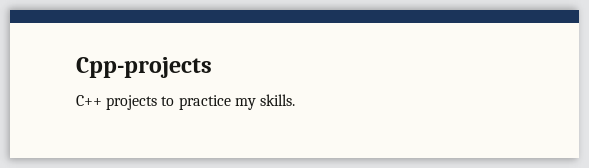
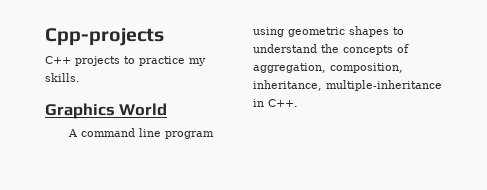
+ Graphics World
+ A command line program using geometric shapes to understand the concepts of aggregation, composition, inheritance, multiple-inheritance in C++.

